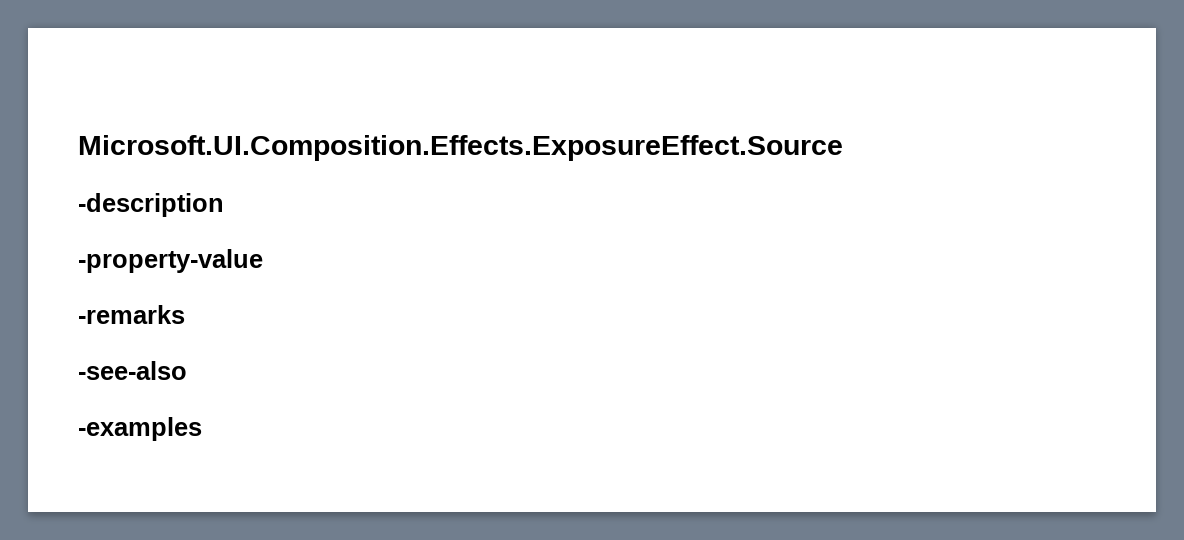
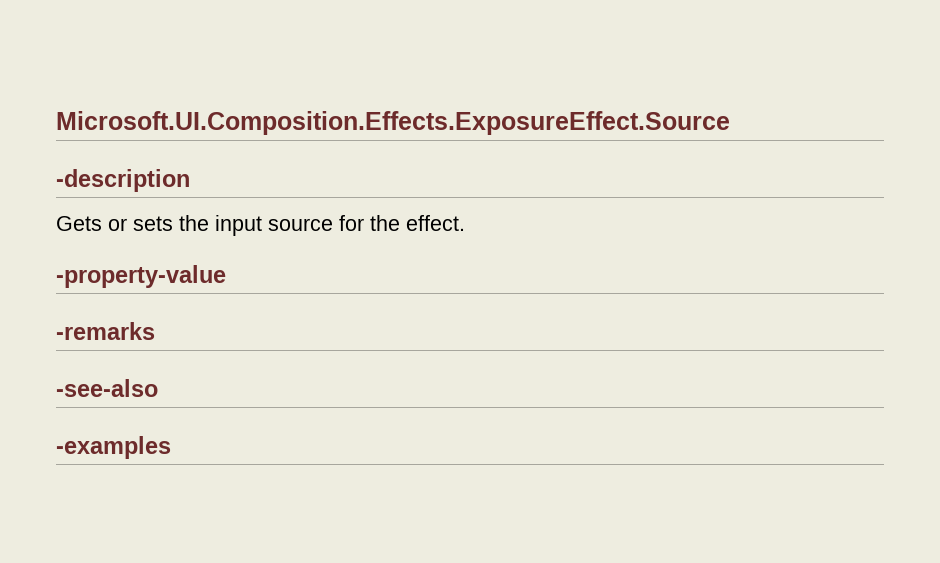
+ Gets or sets the input source for the effect.

